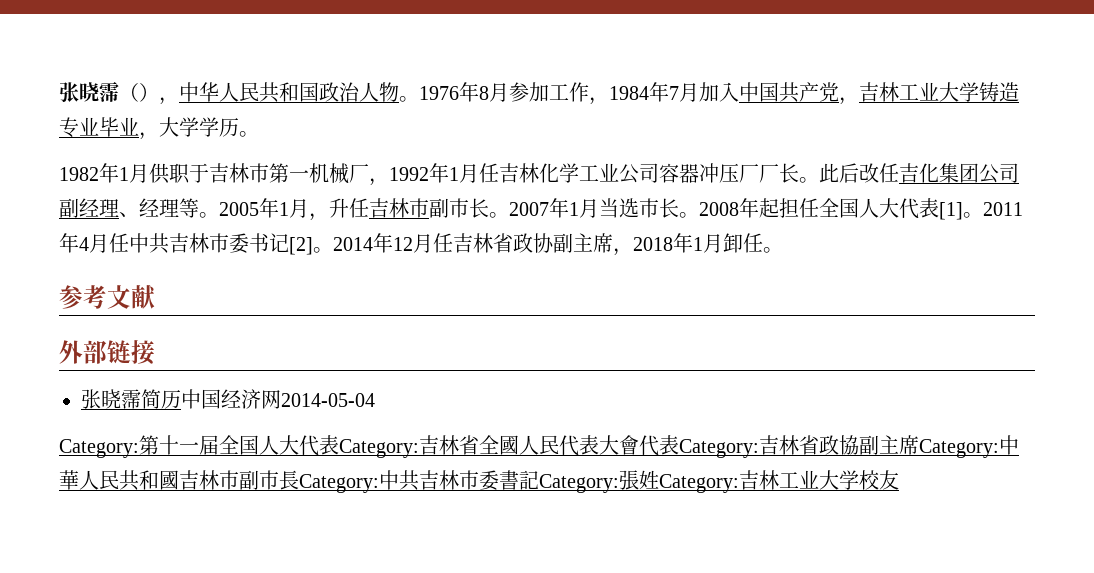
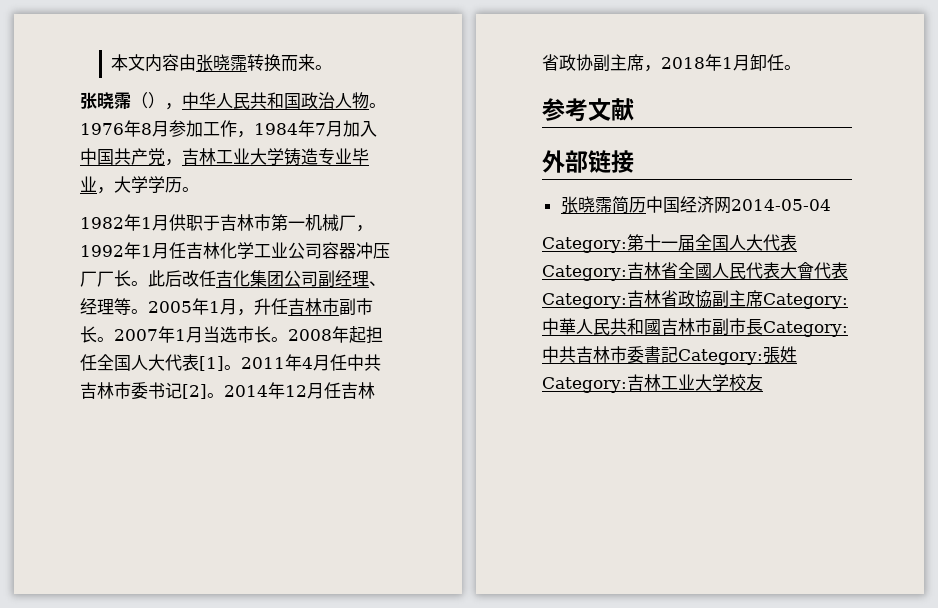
+ 本文内容由张晓霈转换而来。

